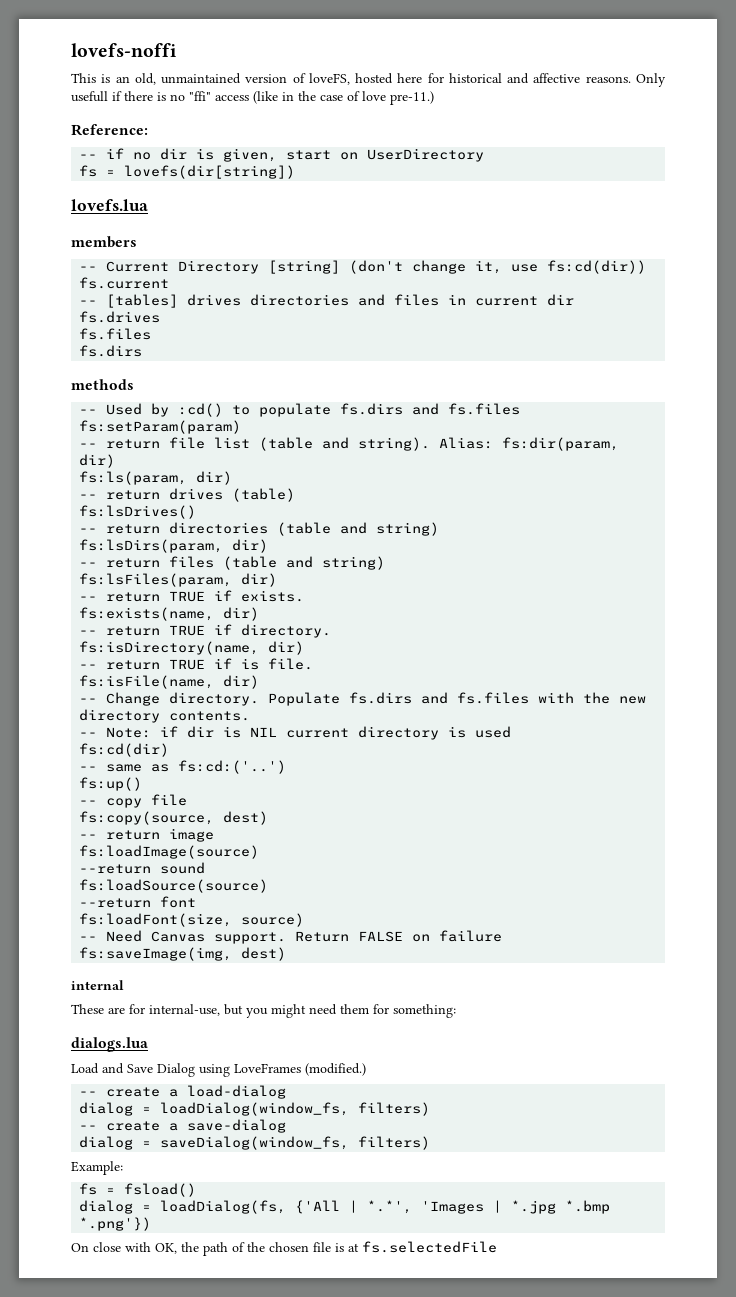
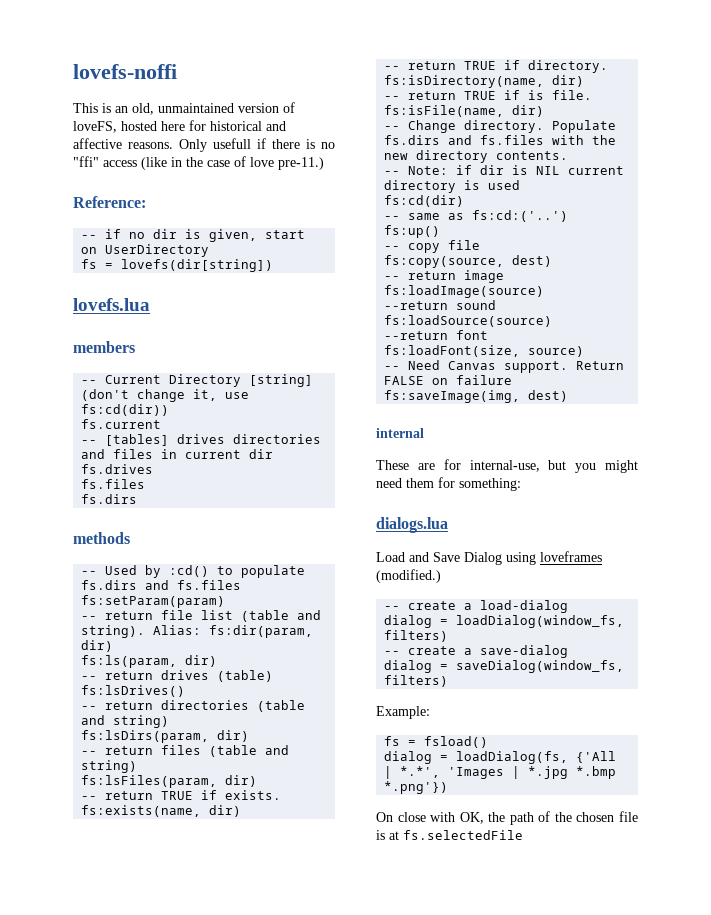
- Load and Save Dialog using LoveFrames (modified.)
+ Load and Save Dialog using loveframes (modified.)

